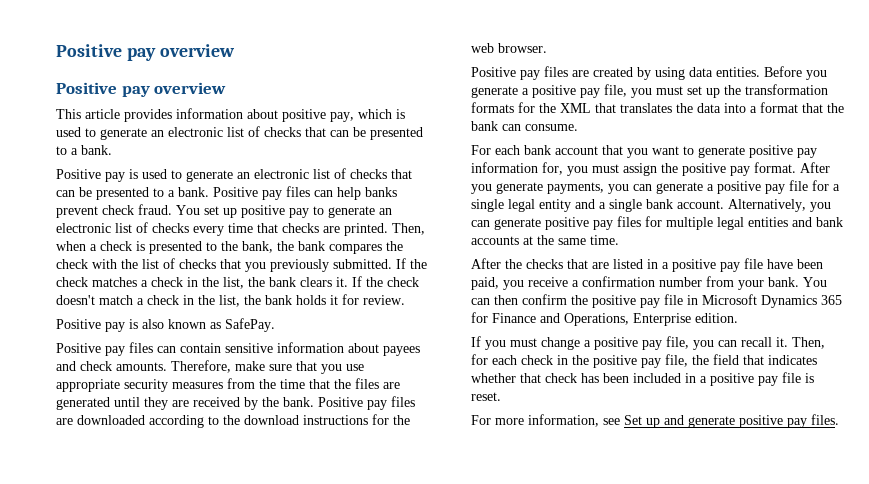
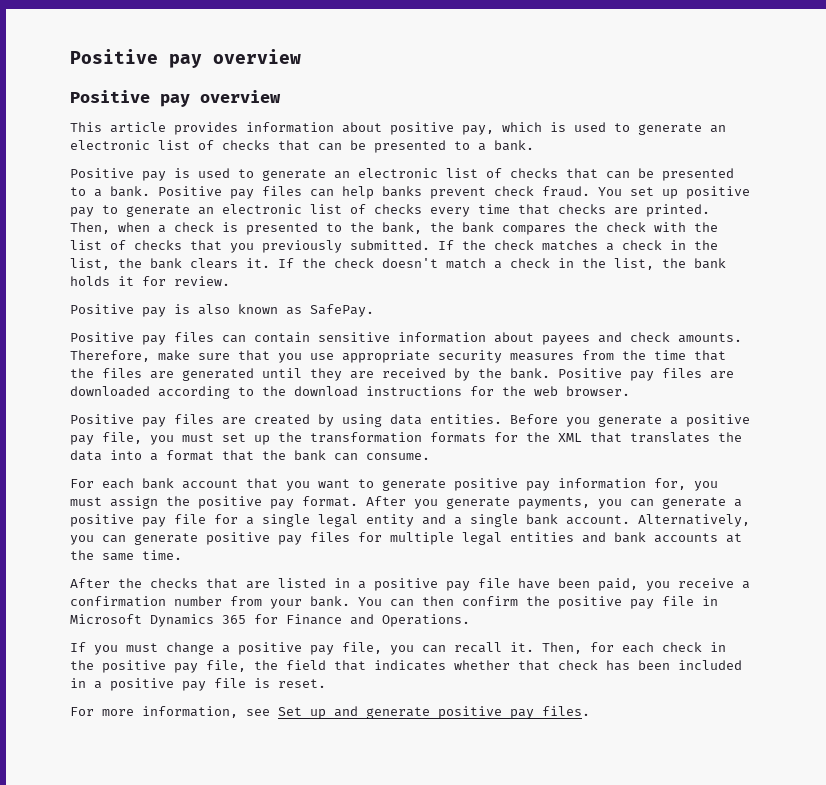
- You can then confirm the positive pay file in Microsoft Dynamics 365 for Finance and Operations, Enterprise edition.
+ You can then confirm the positive pay file in Microsoft Dynamics 365 for Finance and Operations.

